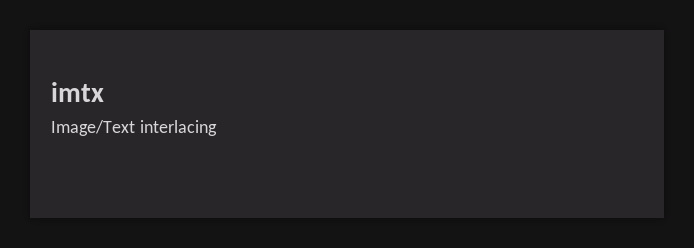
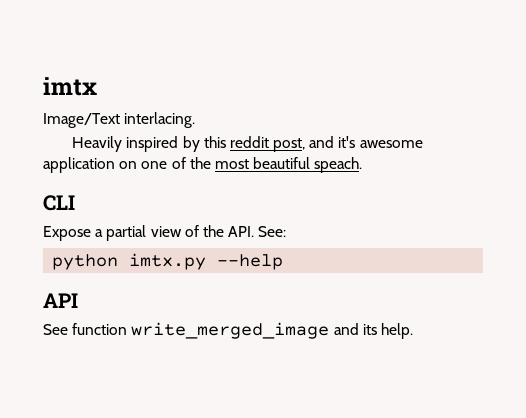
- Image/Text interlacing
+ Image/Text interlacing.
+ Heavily inspired by this reddit post, and it's awesome application on one of the most beautiful speach.
+ CLI
+ Expose a partial view of the API. See:
+ python imtx.py --help
+ API
+ See function write_merged_image and its help.

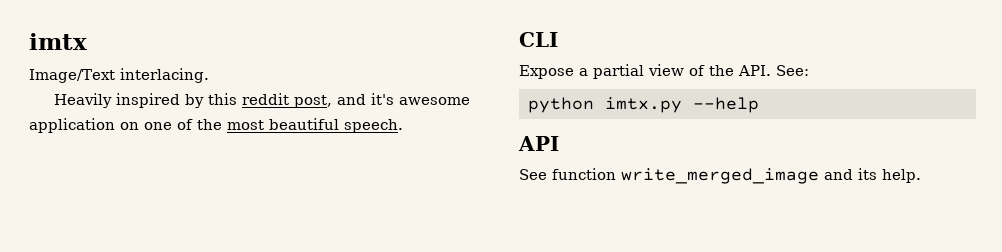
- Heavily inspired by this reddit post, and it's awesome application on one of the most beautiful speach.
+ Heavily inspired by this reddit post, and it's awesome application on one of the most beautiful speech.

